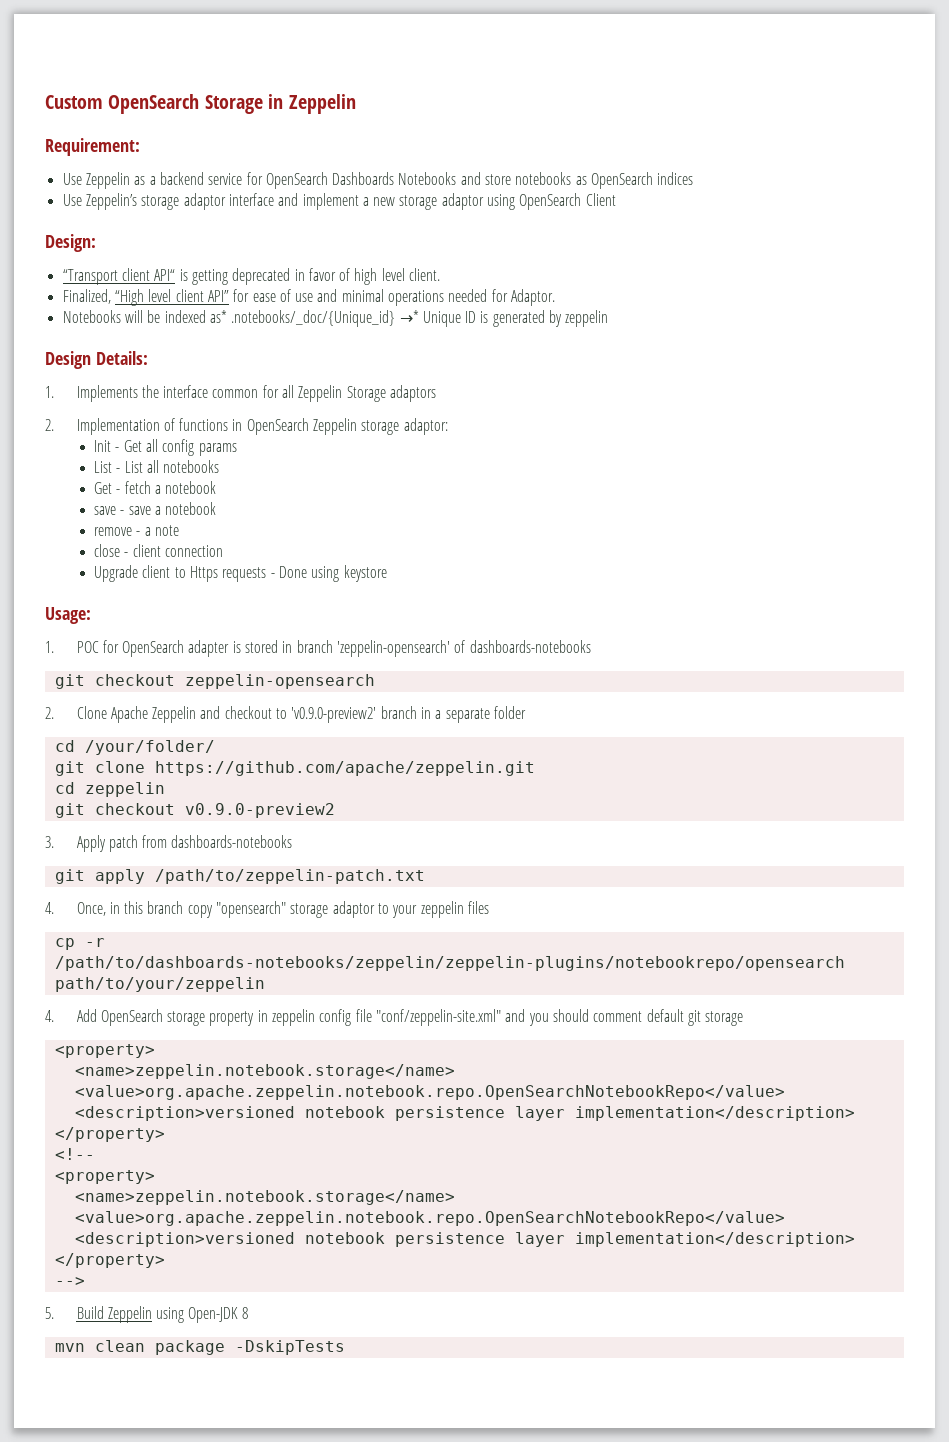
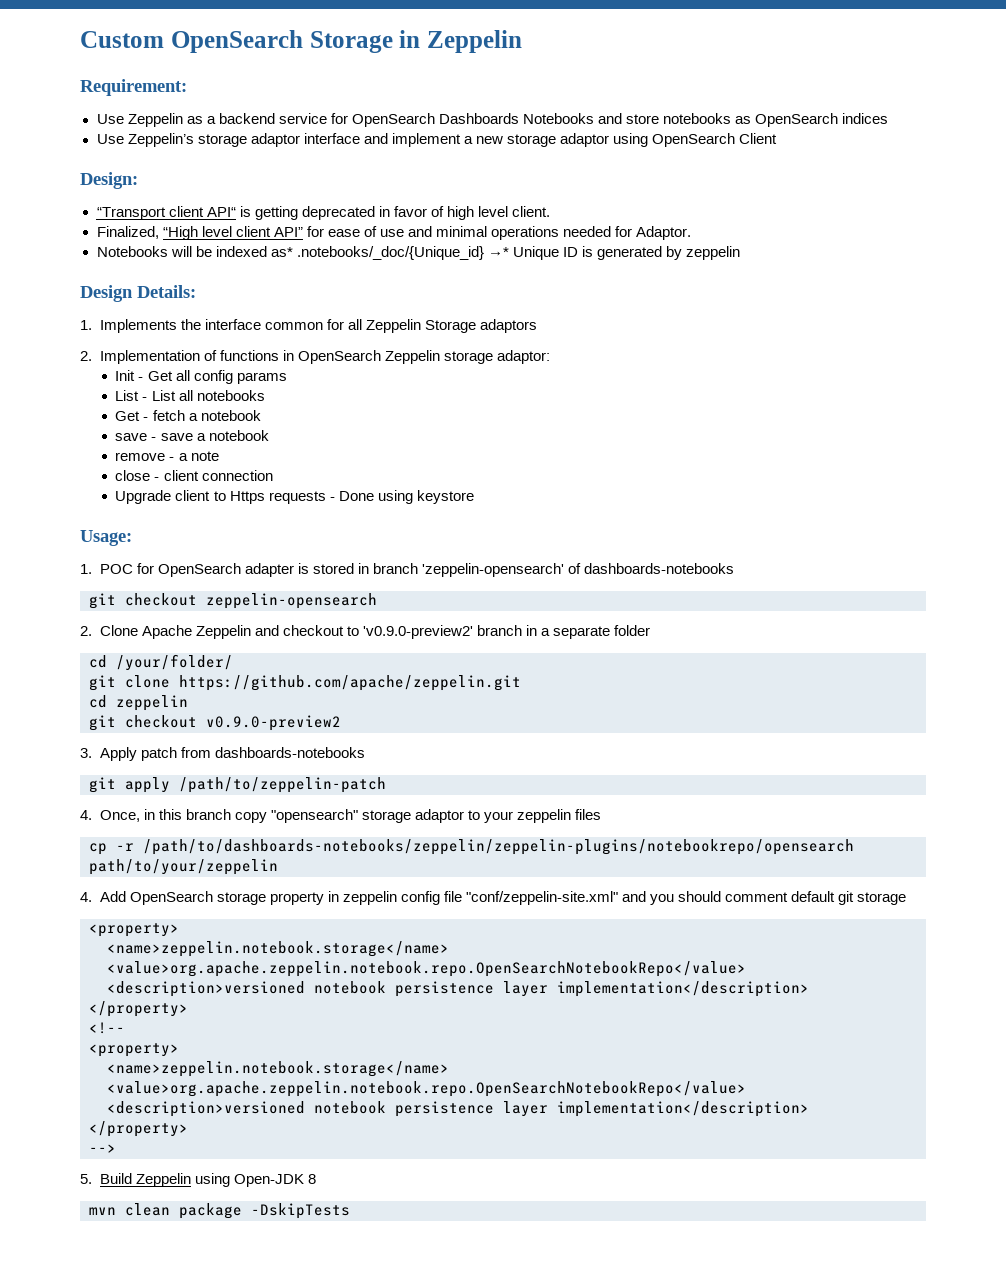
- git apply /path/to/zeppelin-patch.txt
+ git apply /path/to/zeppelin-patch

